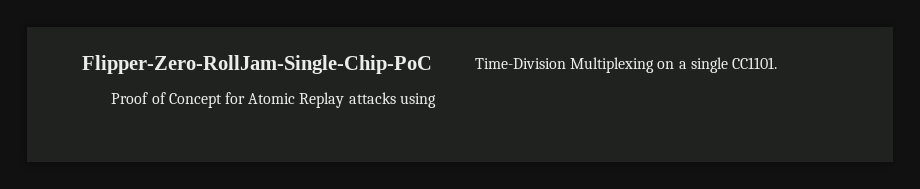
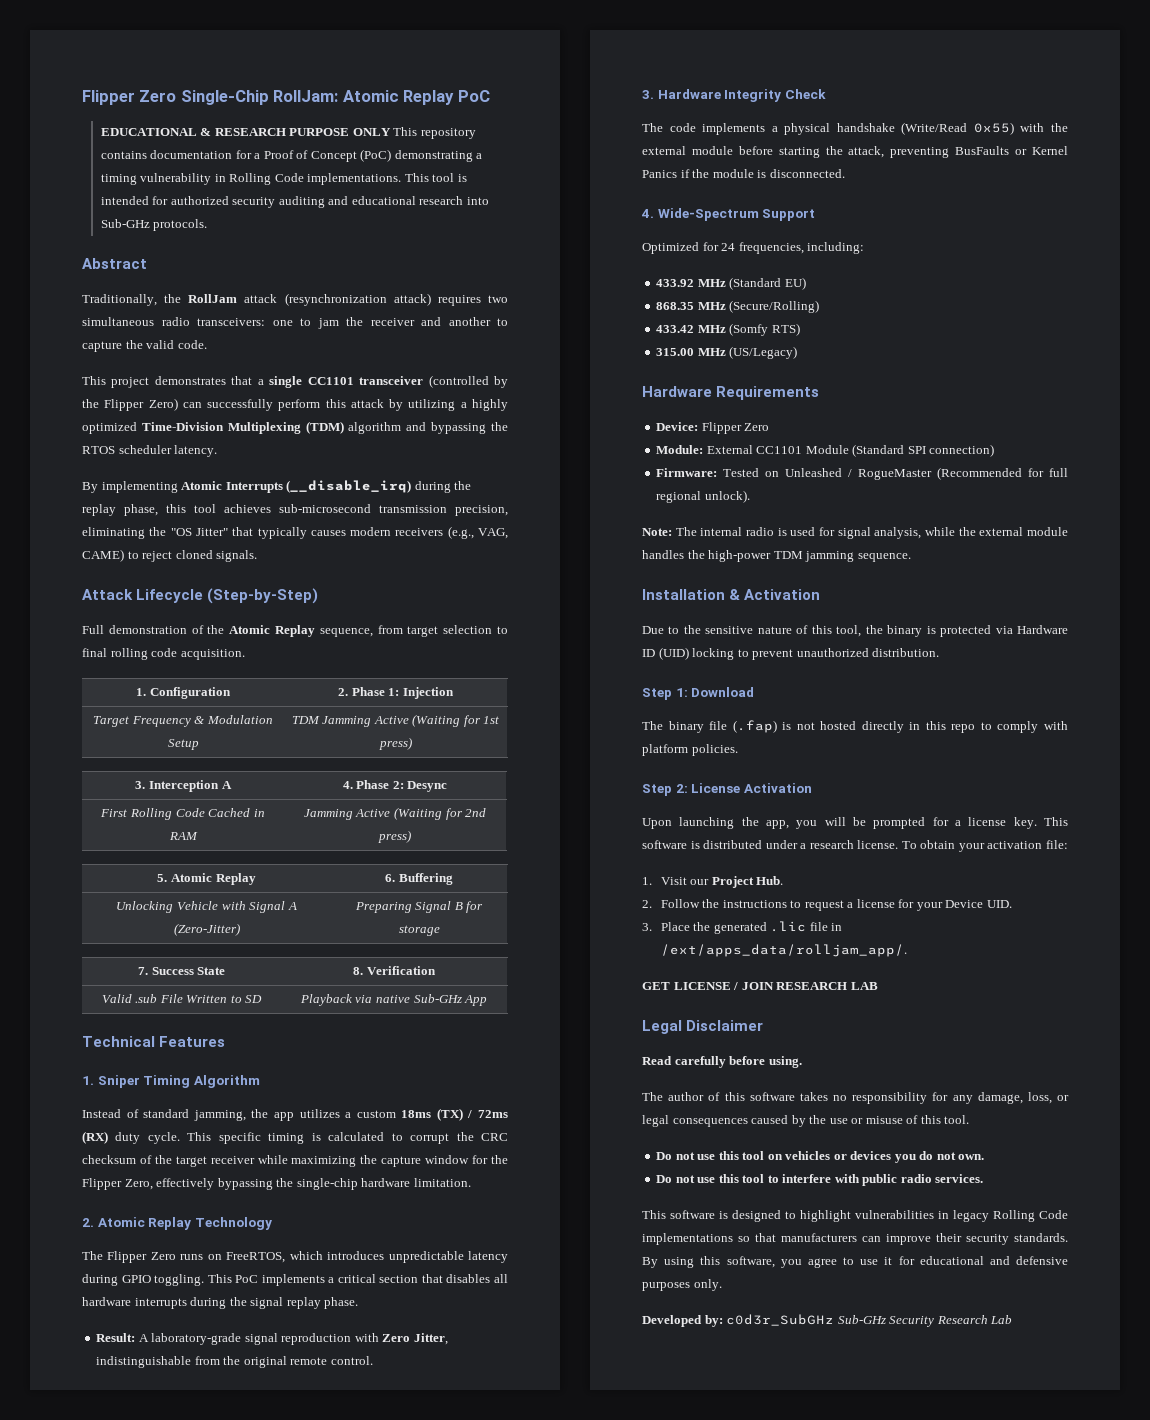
- Flipper-Zero-RollJam-Single-Chip-PoC
- Proof of Concept for Atomic Replay attacks using Time-Division Multiplexing on a single CC1101.
+ Flipper Zero Single-Chip RollJam: Atomic Replay PoC
+ EDUCATIONAL & RESEARCH PURPOSE ONLY This repository contains documentation for a Proof of Concept (PoC) demonstrating a timing vulnerability in Rolling Code implementations. This tool is intended for authorized security auditing and educational research into Sub-GHz protocols.
+ Abstract
+ Traditionally, the RollJam attack (resynchronization attack) requires two simultaneous radio transceivers: one to jam the receiver and another to capture the valid code.
+ This project demonstrates that a single CC1101 transceiver (controlled by the Flipper Zero) can successfully perform this attack by utilizing a highly optimized Time-Division Multiplexing (TDM) algorithm and bypassing the RTOS scheduler latency.
+ By implementing Atomic Interrupts (__disable_irq) during the replay phase, this tool achieves sub-microsecond transmission precision, eliminating the "OS Jitter" that typically causes modern receivers (e.g., VAG, CAME) to reject cloned signals.
+ Attack Lifecycle (Step-by-Step)
+ Full demonstration of the Atomic Replay sequence, from target selection to final rolling code acquisition.
+ 1. Configuration | 2. Phase 1: Injection
+ Target Frequency & Modulation Setup | TDM Jamming Active (Waiting for 1st press)
+ 3. Interception A | 4. Phase 2: Desync
+ First Rolling Code Cached in RAM | Jamming Active (Waiting for 2nd press)
+ 5. Atomic Replay | 6. Buffering
+ Unlocking Vehicle with Signal A (Zero-Jitter) | Preparing Signal B for storage
+ 7. Success State | 8. Verification
+ Valid .sub File Written to SD | Playback via native Sub-GHz App
+ Technical Features
+ 1. Sniper Timing Algorithm
+ Instead of standard jamming, the app utilizes a custom 18ms (TX) / 72ms (RX) duty cycle. This specific timing is calculated to corrupt the CRC checksum of the target receiver while maximizing the capture window for the Flipper Zero, effectively bypassing the single-chip hardware limitation.
+ 2. Atomic Replay Technology
+ The Flipper Zero runs on FreeRTOS, which introduces unpredictable latency during GPIO toggling. This PoC implements a critical section that disables all hardware interrupts during the signal replay phase.
+ Result: A laboratory-grade signal reproduction with Zero Jitter, indistinguishable from the original remote control.
+ 3. Hardware Integrity Check
+ The code implements a physical handshake (Write/Read 0x55) with the external module before starting the attack, preventing BusFaults or Kernel Panics if the module is disconnected.
+ 4. Wide-Spectrum Support
+ Optimized for 24 frequencies, including:
+ 433.92 MHz (Standard EU)
+ 868.35 MHz (Secure/Rolling)
+ 433.42 MHz (Somfy RTS)
+ 315.00 MHz (US/Legacy)
+ Hardware Requirements
+ Device: Flipper Zero
+ Module: External CC1101 Module (Standard SPI connection)
+ Firmware: Tested on Unleashed / RogueMaster (Recommended for full regional unlock).
+ Note: The internal radio is used for signal analysis, while the external module handles the high-power TDM jamming sequence.
+ Installation & Activation
+ Due to the sensitive nature of this tool, the binary is protected via Hardware ID (UID) locking to prevent unauthorized distribution.
+ Step 1: Download
+ The binary file (.fap) is not hosted directly in this repo to comply with platform policies.
+ Step 2: License Activation
+ Upon launching the app, you will be prompted for a license key. This software is distributed under a research license. To obtain your activation file:
+ 1. Visit our Project Hub.
+ 2. Follow the instructions to request a license for your Device UID.
+ 3. Place the generated .lic file in /ext/apps_data/rolljam_app/.
+ GET LICENSE / JOIN RESEARCH LAB
+ Legal Disclaimer
+ Read carefully before using.
+ The author of this software takes no responsibility for any damage, loss, or legal consequences caused by the use or misuse of this tool.
+ Do not use this tool on vehicles or devices you do not own.
+ Do not use this tool to interfere with public radio services.
+ This software is designed to highlight vulnerabilities in legacy Rolling Code implementations so that manufacturers can improve their security standards. By using this software, you agree to use it for educational and defensive purposes only.
+ Developed by: c0d3r_SubGHz Sub-GHz Security Research Lab

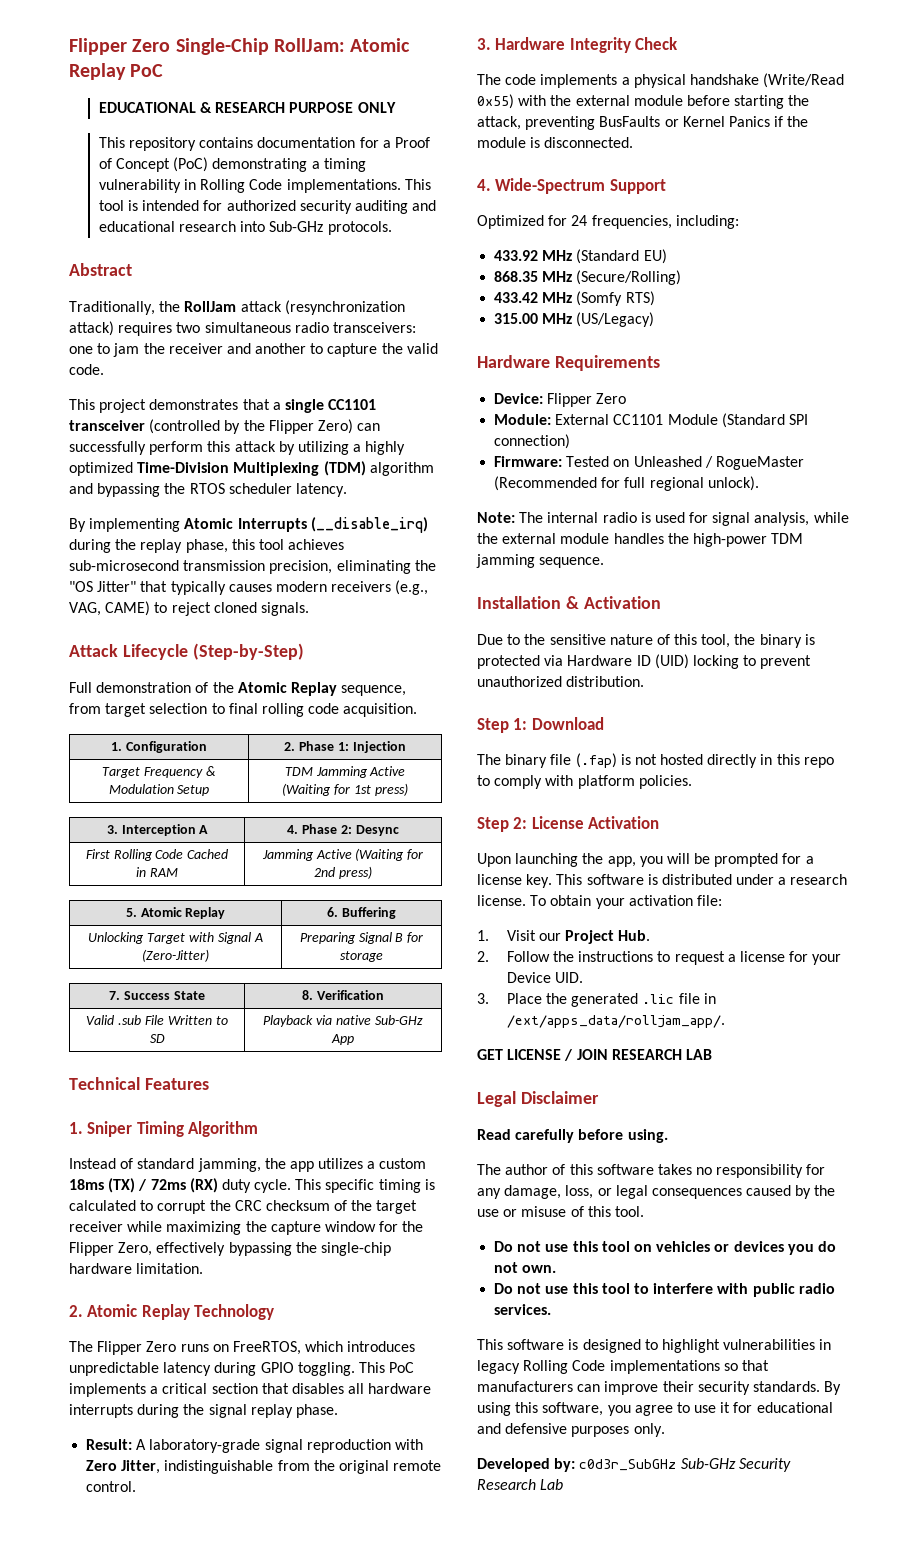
- EDUCATIONAL & RESEARCH PURPOSE ONLY This repository contains documentation for a Proof of Concept (PoC) demonstrating a timing vulnerability in Rolling Code implementations.
+ EDUCATIONAL & RESEARCH PURPOSE ONLY
+ This repository contains documentation for a Proof of Concept (PoC) demonstrating a timing vulnerability in Rolling Code implementations.
- Unlocking Vehicle with Signal A (Zero-Jitter) | Preparing Signal B for storage
+ Unlocking Target with Signal A (Zero-Jitter) | Preparing Signal B for storage

